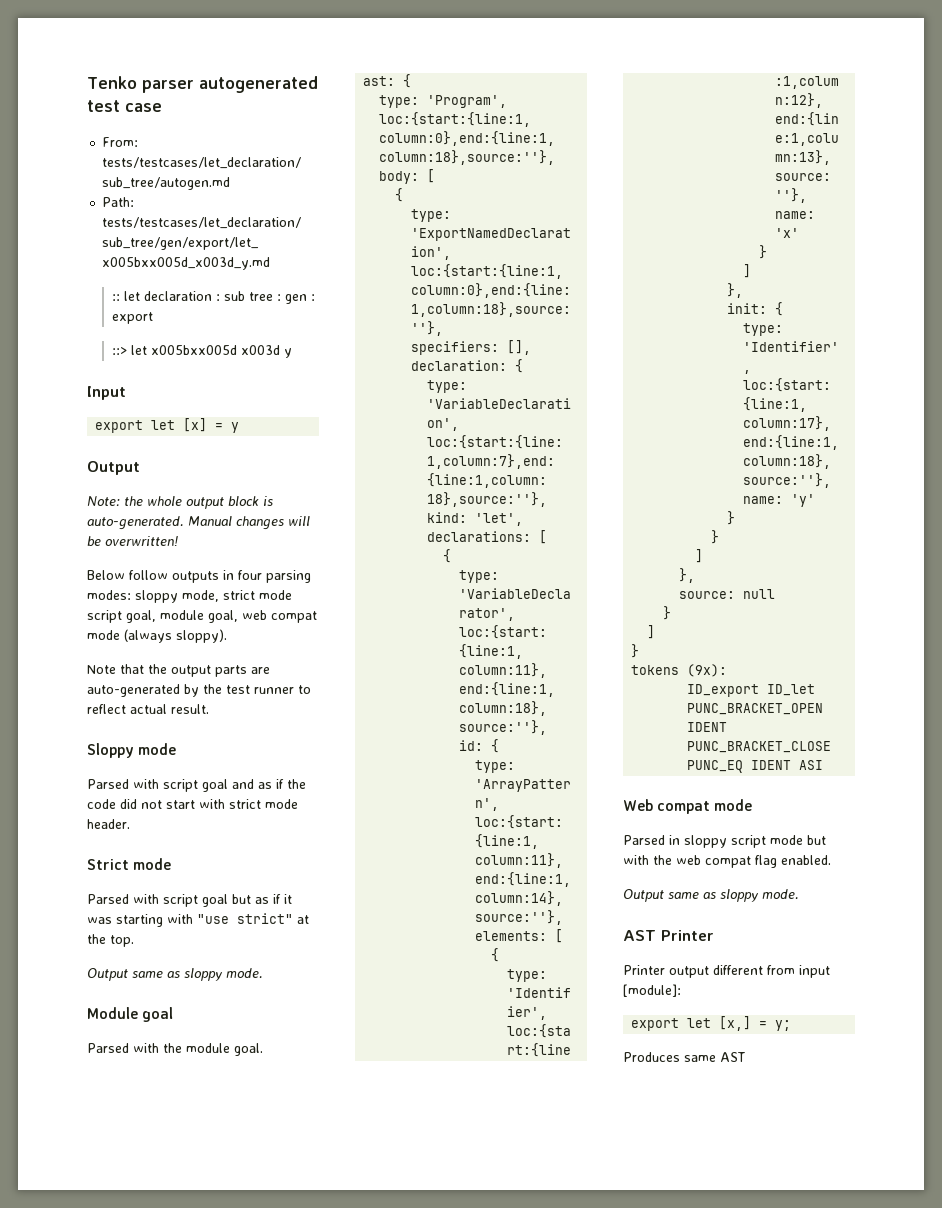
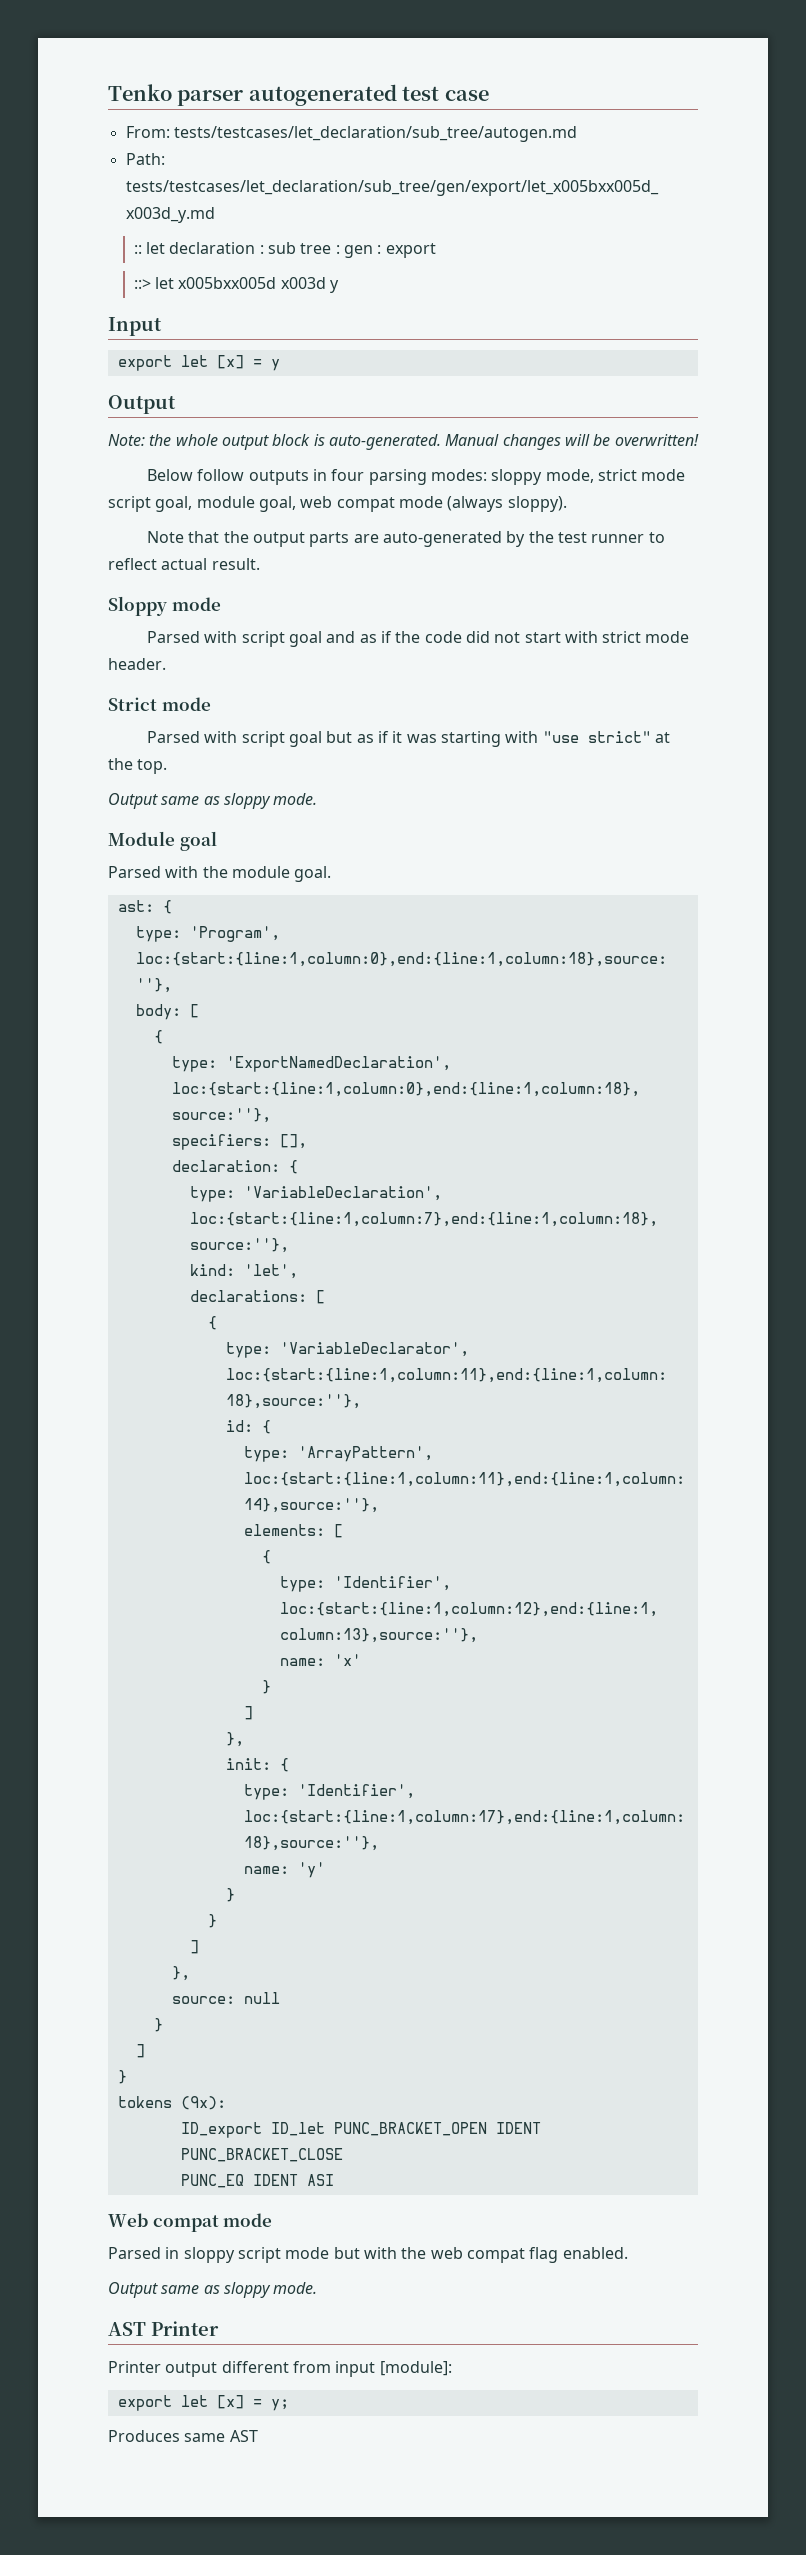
- export let [x,] = y;
+ export let [x] = y;

